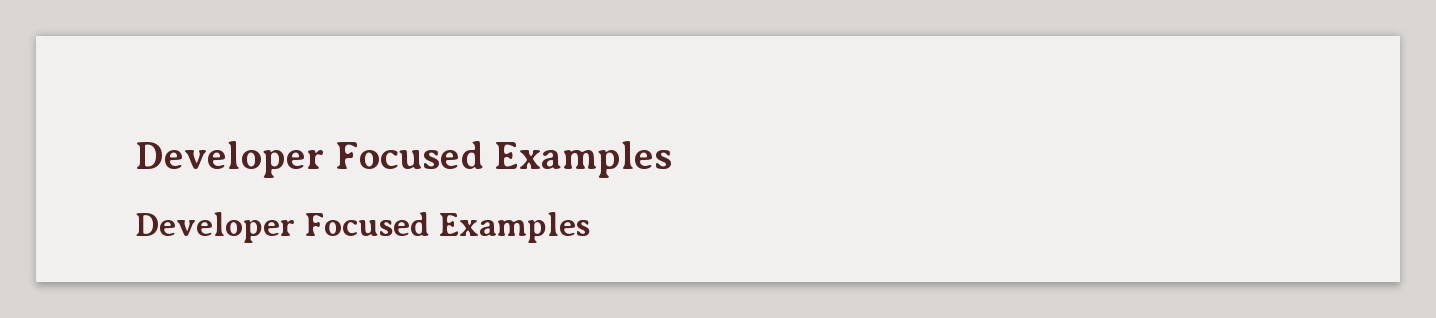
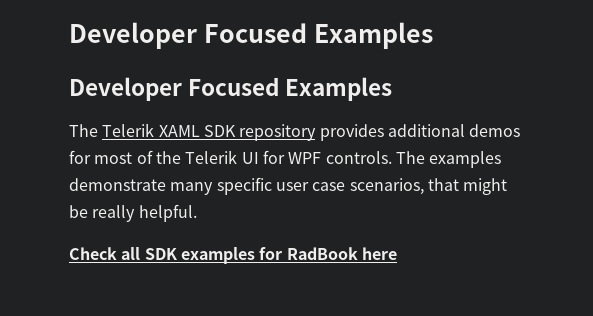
+ The Telerik XAML SDK repository provides additional demos for most of the Telerik UI for WPF controls. The examples demonstrate many specific user case scenarios, that might be really helpful.
+ Check all SDK examples for RadBook here

